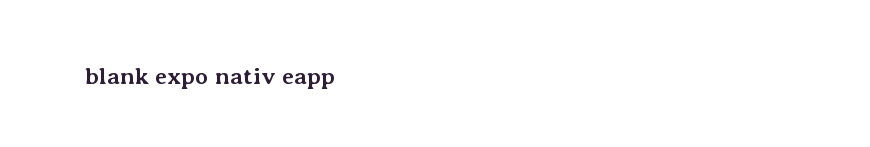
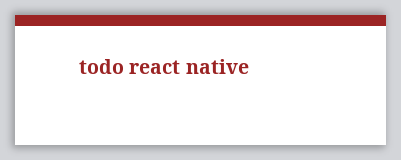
- blank expo nativ eapp
+ todo react native

